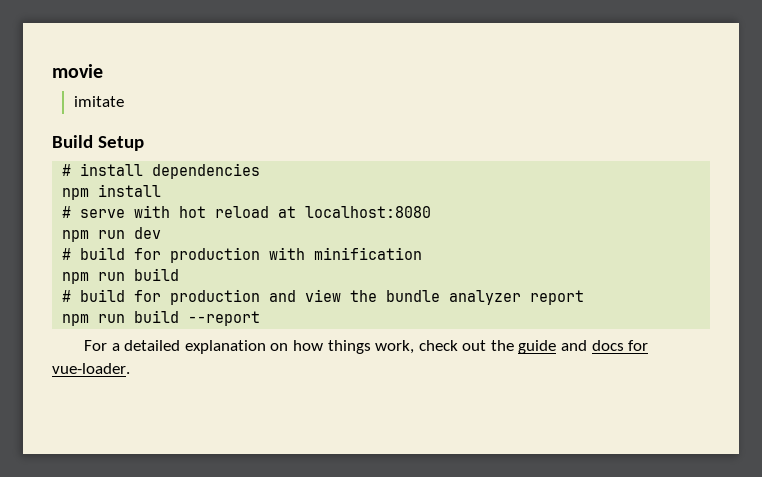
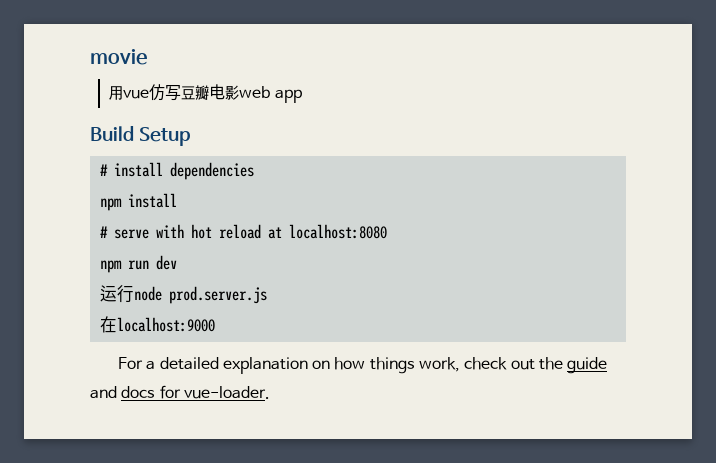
- imitate
+ 用vue仿写豆瓣电影web app
- # build for production with minification
- npm run build
- # build for production and view the bundle analyzer report
- npm run build --report
+ 运行node prod.server.js
+ 在localhost:9000

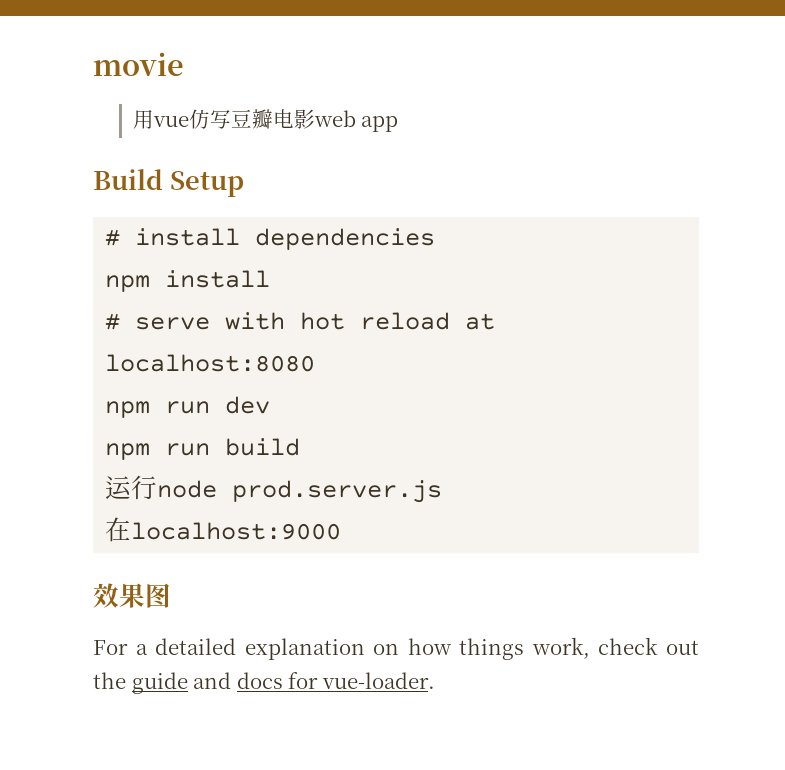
+ npm run build
+ 效果图

